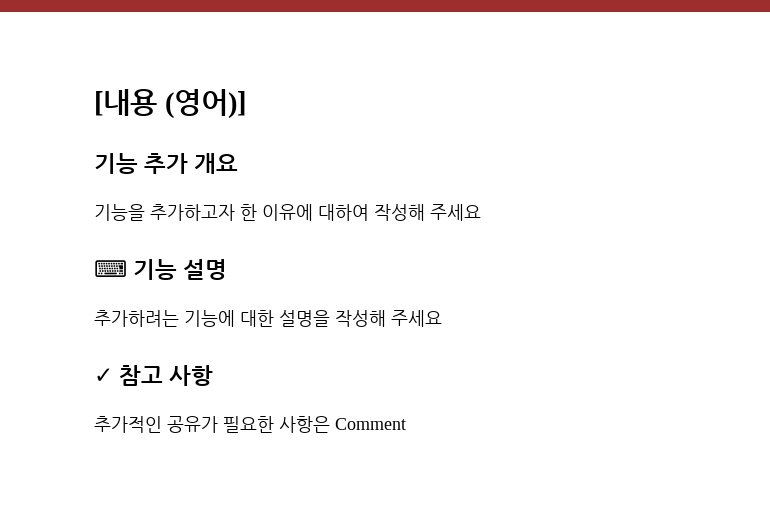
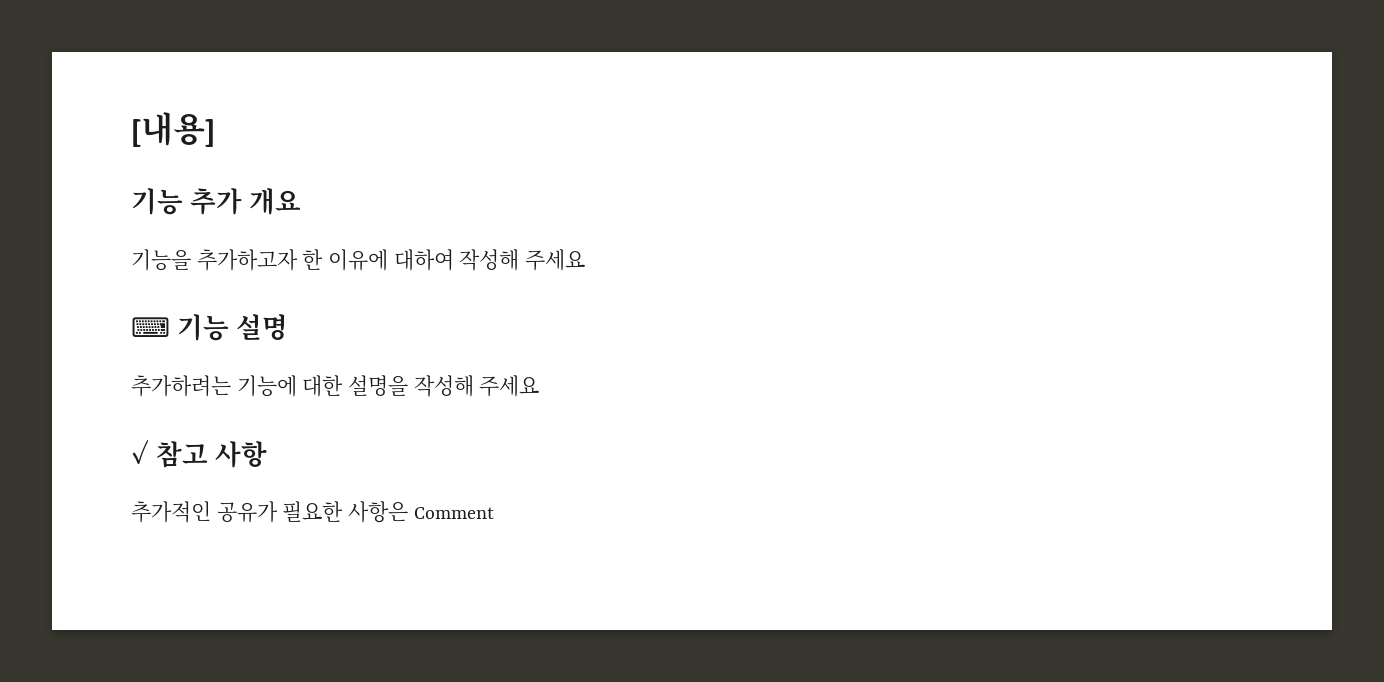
- [내용 (영어)]
+ [내용]

